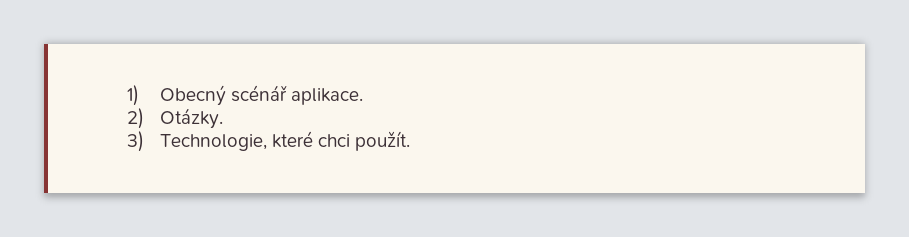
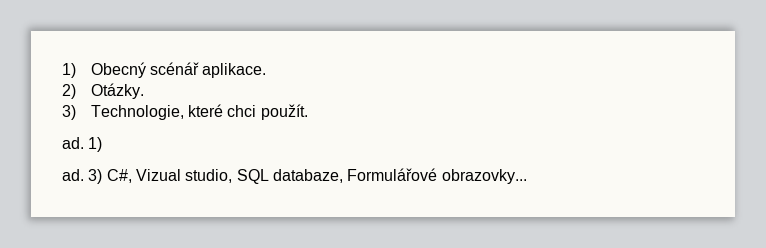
+ ad. 1)
+ ad. 3) C#, Vizual studio, SQL databaze, Formulářové obrazovky...

